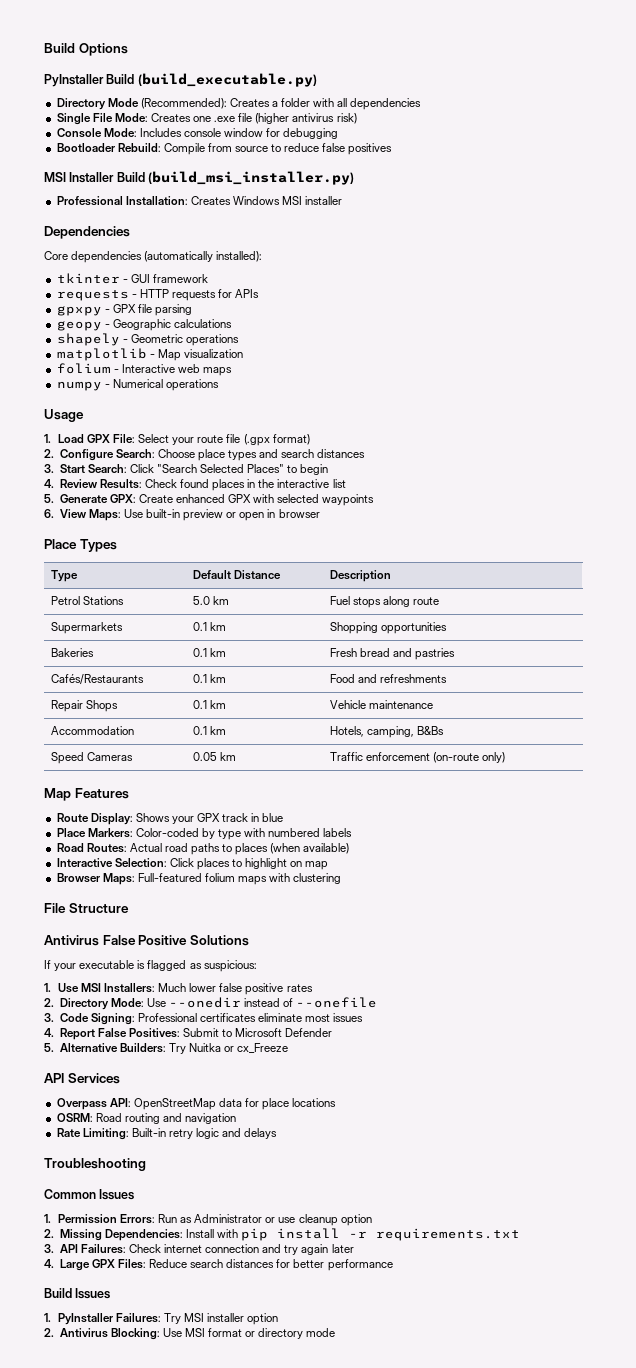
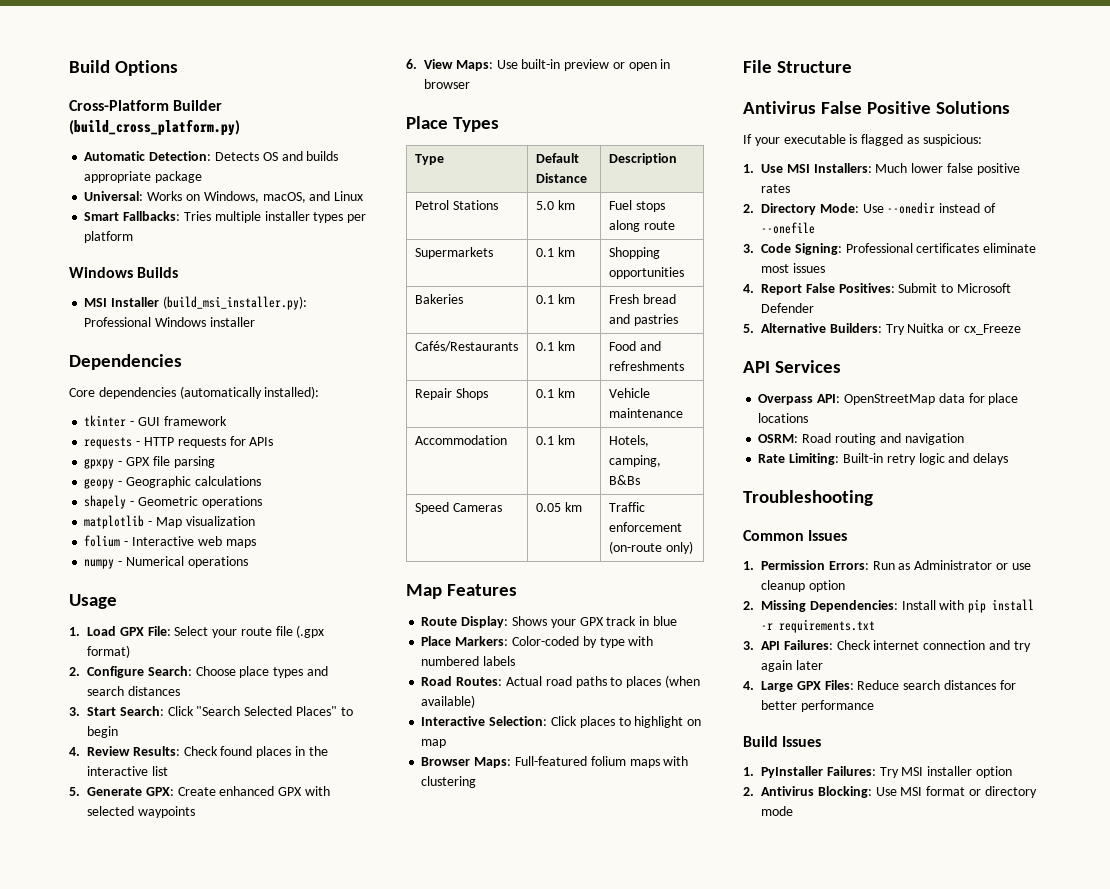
- PyInstaller Build (build_executable.py)
- Directory Mode (Recommended): Creates a folder with all dependencies
- Single File Mode: Creates one .exe file (higher antivirus risk)
- Console Mode: Includes console window for debugging
- Bootloader Rebuild: Compile from source to reduce false positives
- MSI Installer Build (build_msi_installer.py)
- Professional Installation: Creates Windows MSI installer
+ Cross-Platform Builder (build_cross_platform.py)
+ Automatic Detection: Detects OS and builds appropriate package
+ Universal: Works on Windows, macOS, and Linux
+ Smart Fallbacks: Tries multiple installer types per platform
+ Windows Builds
+ MSI Installer (build_msi_installer.py): Professional Windows installer

